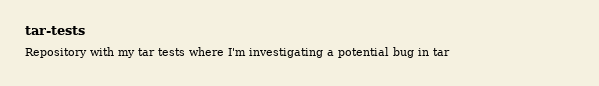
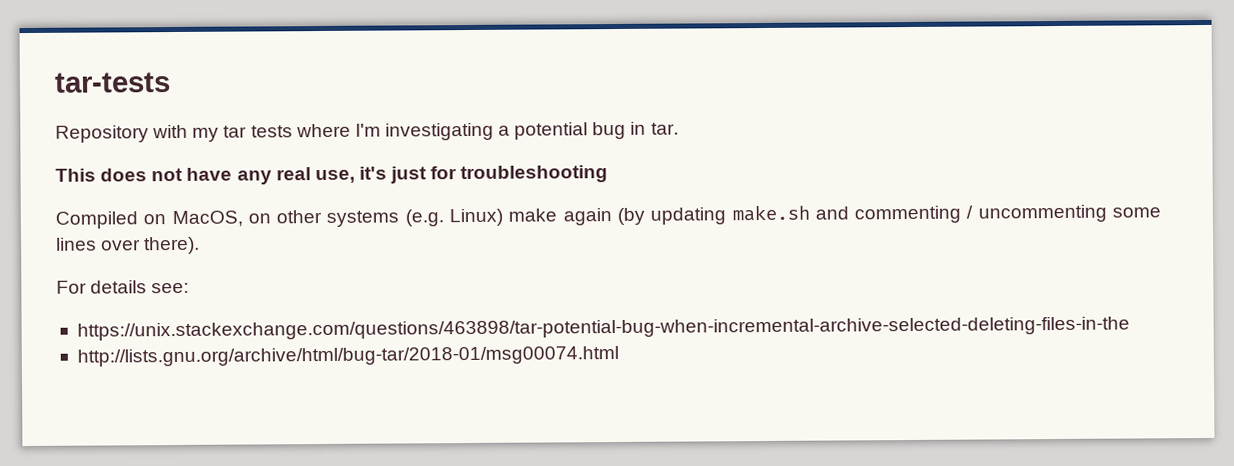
- Repository with my tar tests where I'm investigating a potential bug in tar
+ Repository with my tar tests where I'm investigating a potential bug in tar.
+ This does not have any real use, it's just for troubleshooting
+ Compiled on MacOS, on other systems (e.g. Linux) make again (by updating make.sh and commenting / uncommenting some lines over there).
+ For details see:
+ https://unix.stackexchange.com/questions/463898/tar-potential-bug-when-incremental-archive-selected-deleting-files-in-the
+ http://lists.gnu.org/archive/html/bug-tar/2018-01/msg00074.html

